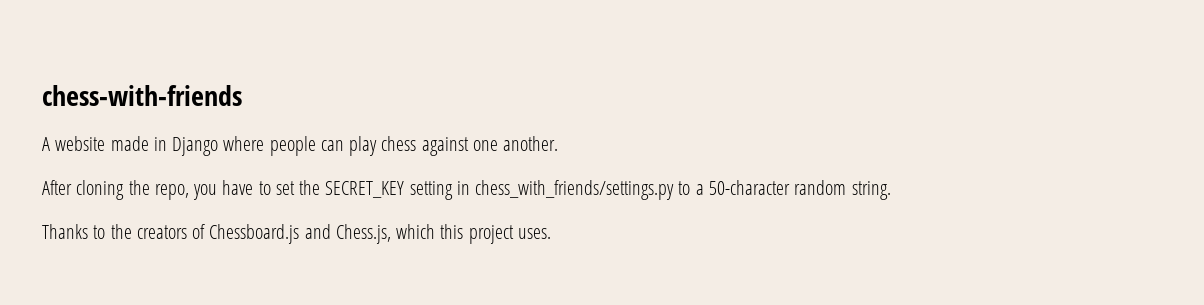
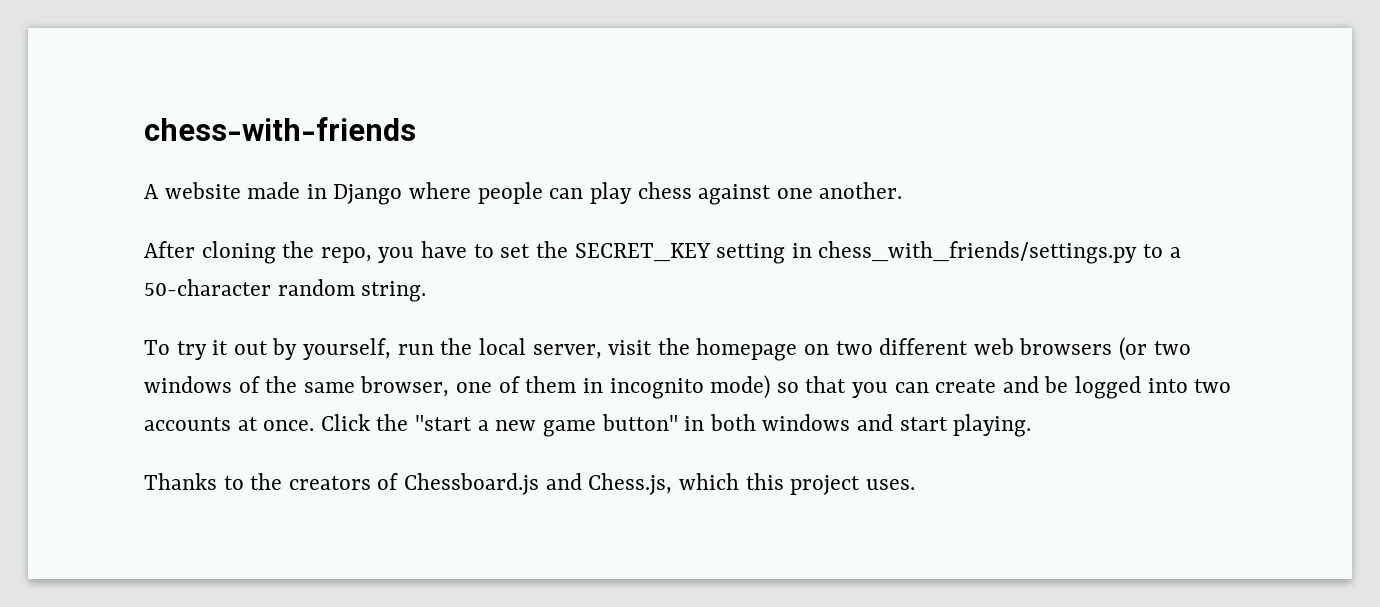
+ To try it out by yourself, run the local server, visit the homepage on two different web browsers (or two windows of the same browser, one of them in incognito mode) so that you can create and be logged into two accounts at once. Click the "start a new game button" in both windows and start playing.

